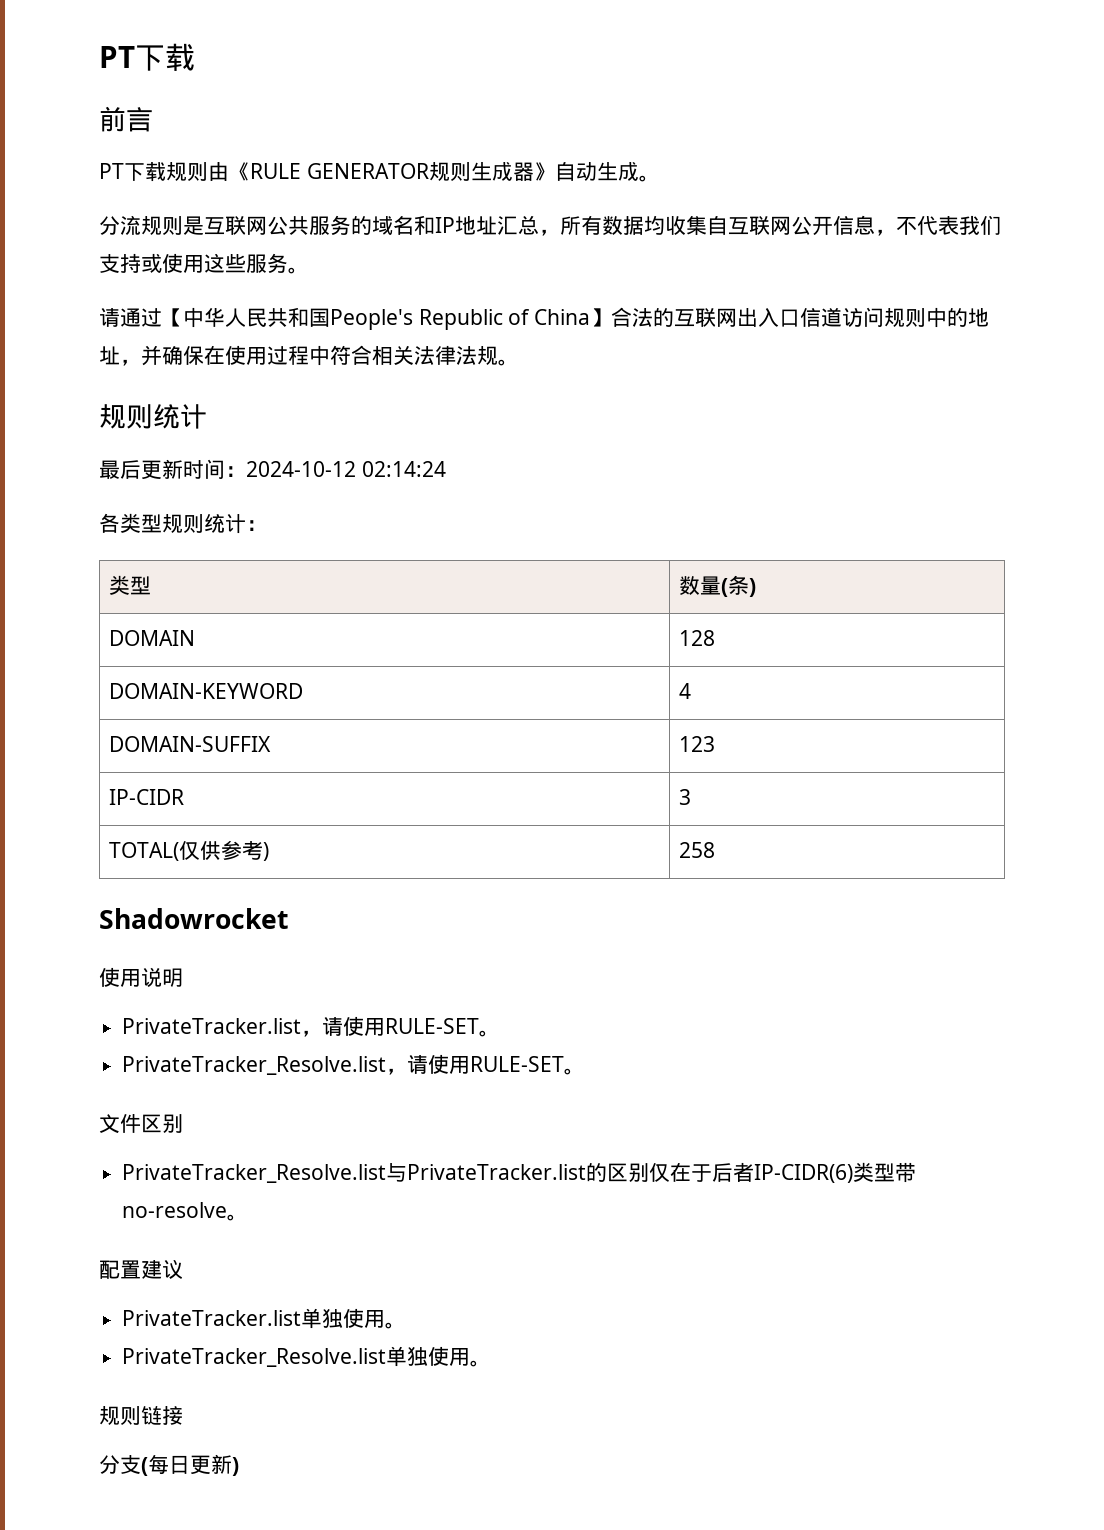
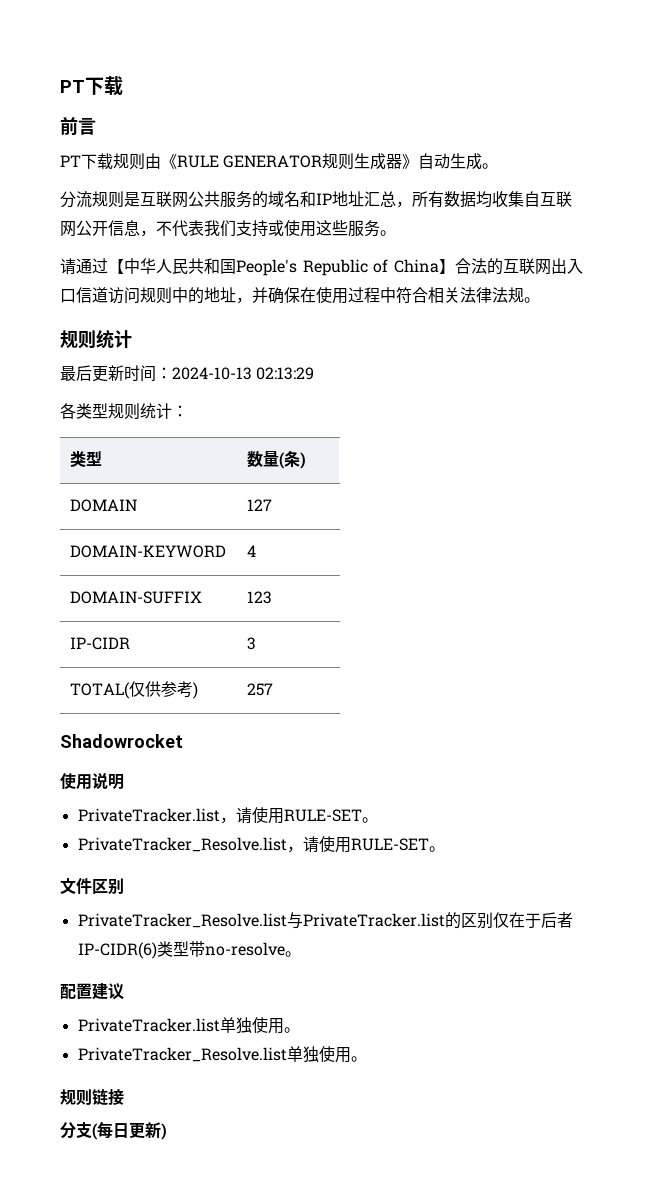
- 最后更新时间：2024-10-12 02:14:24
+ 最后更新时间：2024-10-13 02:13:29
- DOMAIN | 128
+ DOMAIN | 127
- TOTAL(仅供参考) | 258
+ TOTAL(仅供参考) | 257

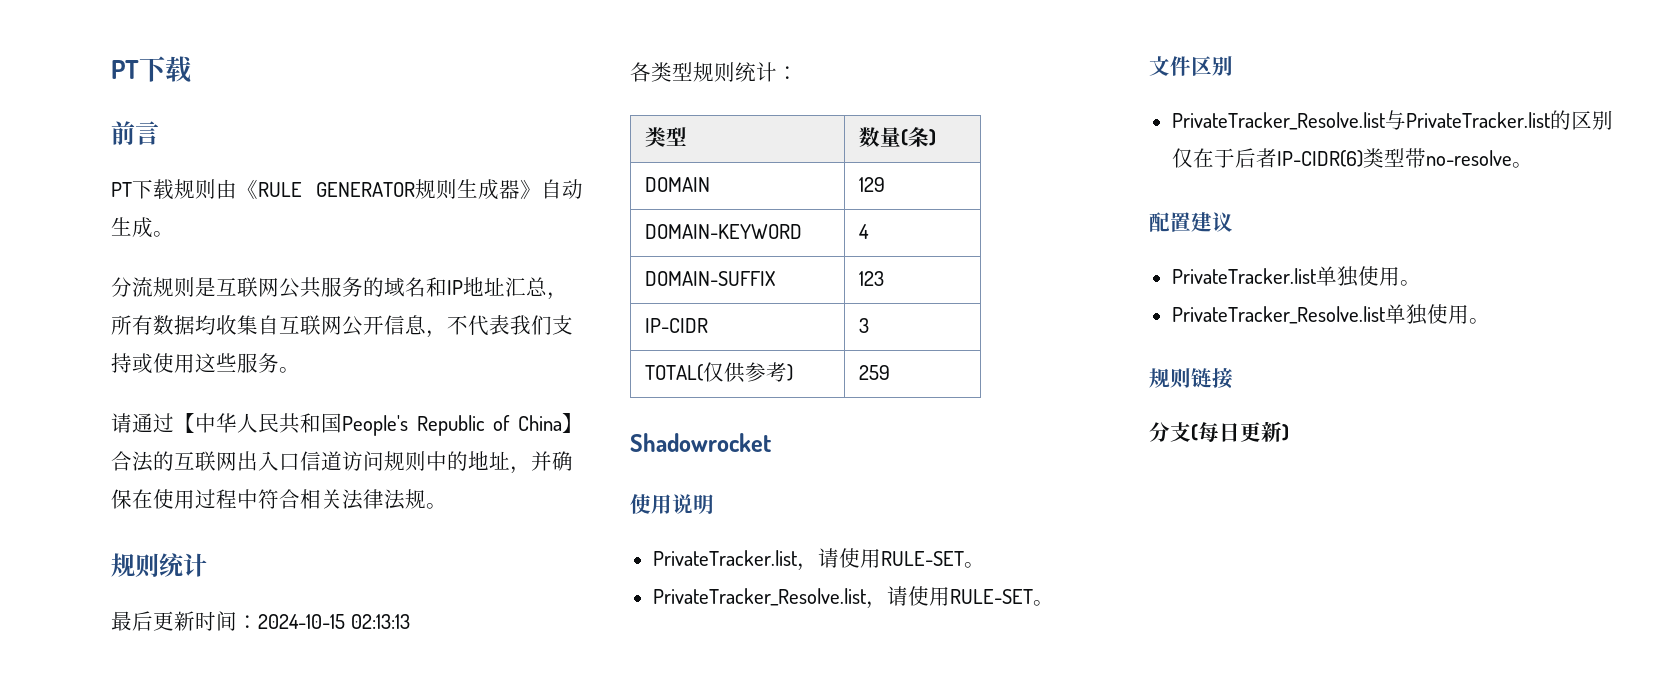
- 最后更新时间：2024-10-13 02:13:29
+ 最后更新时间：2024-10-15 02:13:13
- DOMAIN | 127
+ DOMAIN | 129
- TOTAL(仅供参考) | 257
+ TOTAL(仅供参考) | 259

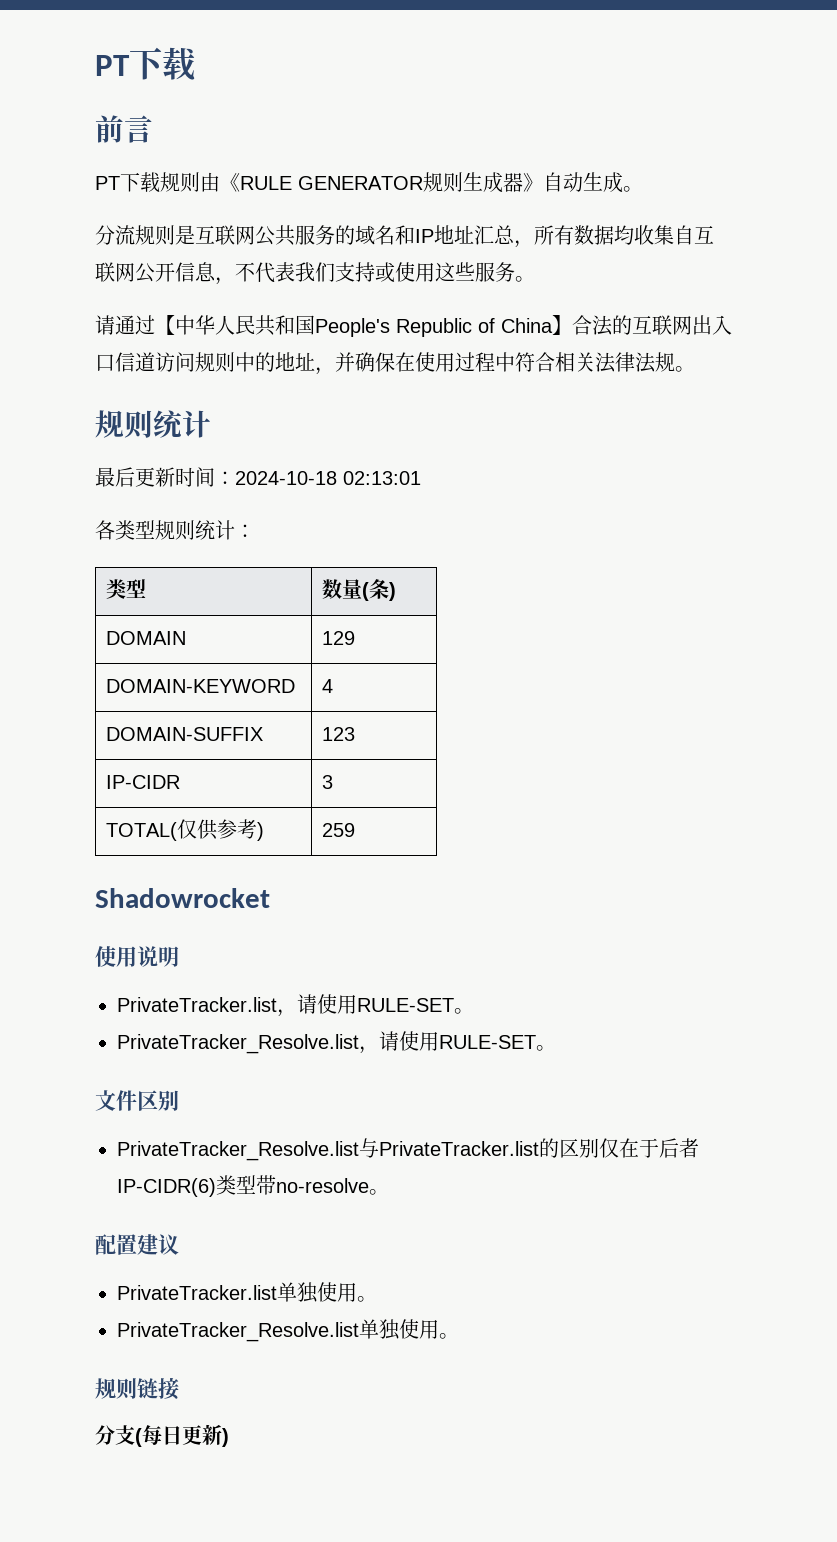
- 最后更新时间：2024-10-15 02:13:13
+ 最后更新时间：2024-10-18 02:13:01

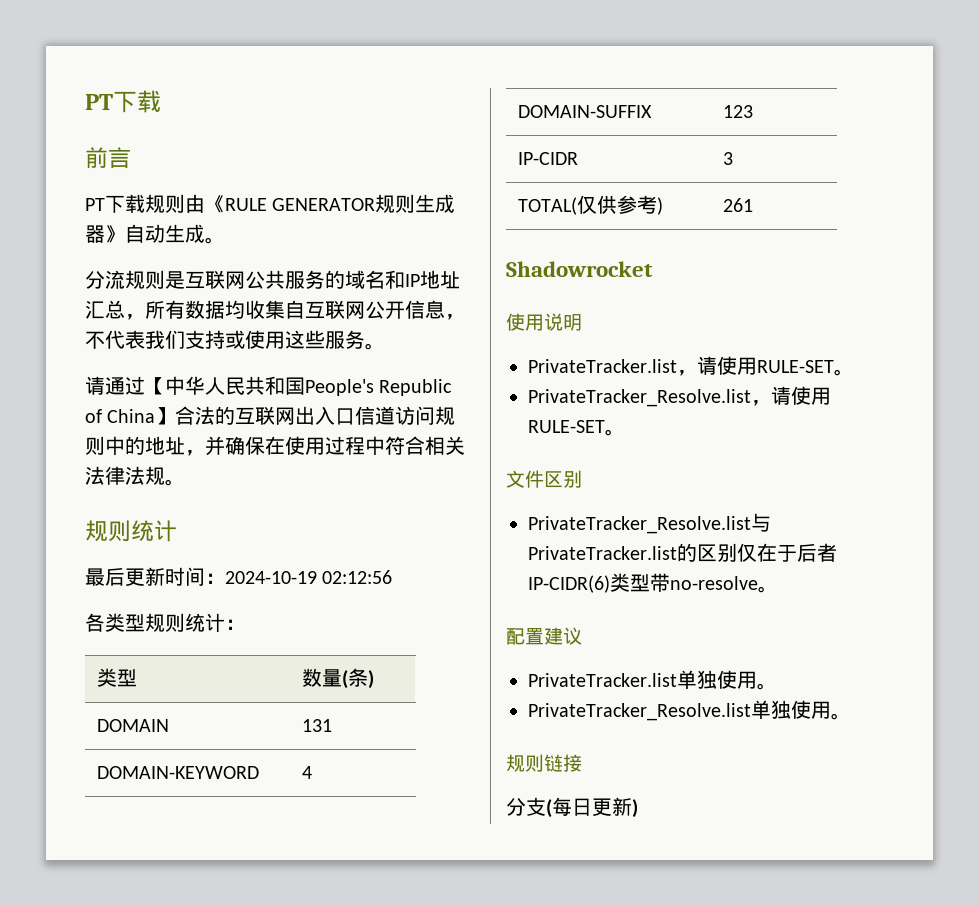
- 最后更新时间：2024-10-18 02:13:01
+ 最后更新时间：2024-10-19 02:12:56
- DOMAIN | 129
+ DOMAIN | 131
- TOTAL(仅供参考) | 259
+ TOTAL(仅供参考) | 261

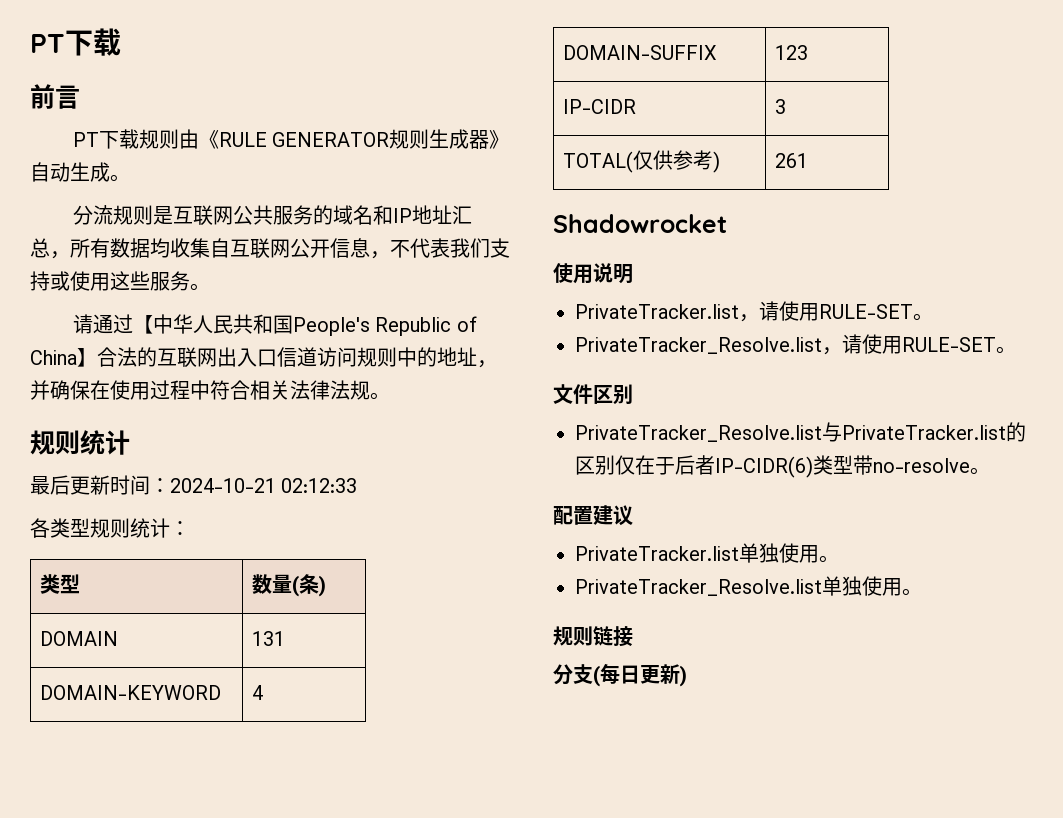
- 最后更新时间：2024-10-19 02:12:56
+ 最后更新时间：2024-10-21 02:12:33

